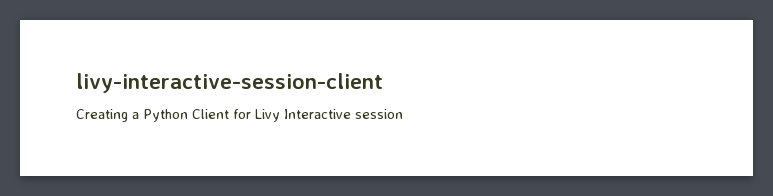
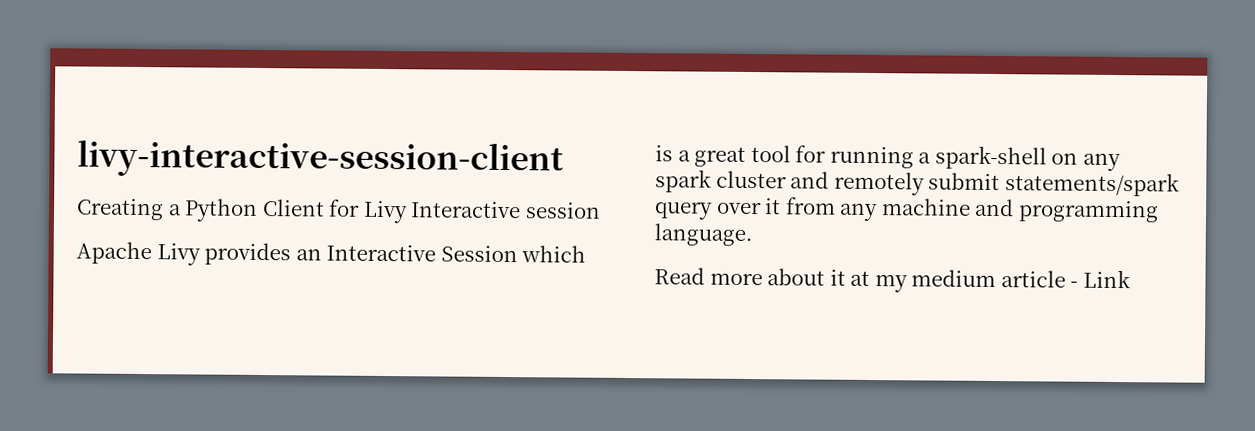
+ Apache Livy provides an Interactive Session which is a great tool for running a spark-shell on any spark cluster and remotely submit statements/spark query over it from any machine and programming language.
+ Read more about it at my medium article - Link

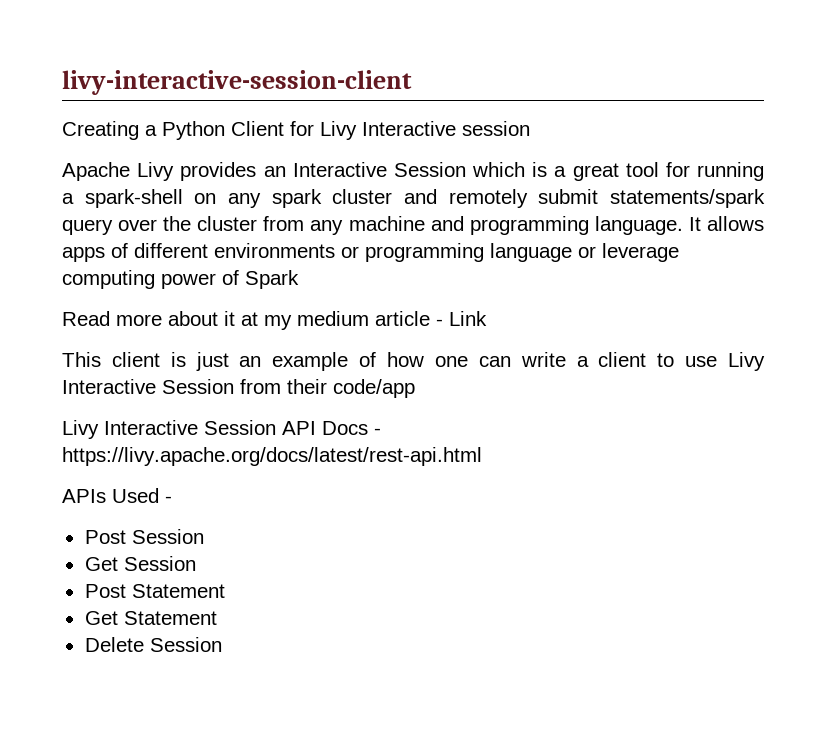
- Apache Livy provides an Interactive Session which is a great tool for running a spark-shell on any spark cluster and remotely submit statements/spark query over it from any machine and programming language.
+ Apache Livy provides an Interactive Session which is a great tool for running a spark-shell on any spark cluster and remotely submit statements/spark query over the cluster from any machine and programming language. It allows apps of different environments or programming language or leverage computing power of Spark
+ This client is just an example of how one can write a client to use Livy Interactive Session from their code/app
+ Livy Interactive Session API Docs - https://livy.apache.org/docs/latest/rest-api.html
+ APIs Used -
+ Post Session
+ Get Session
+ Post Statement
+ Get Statement
+ Delete Session

